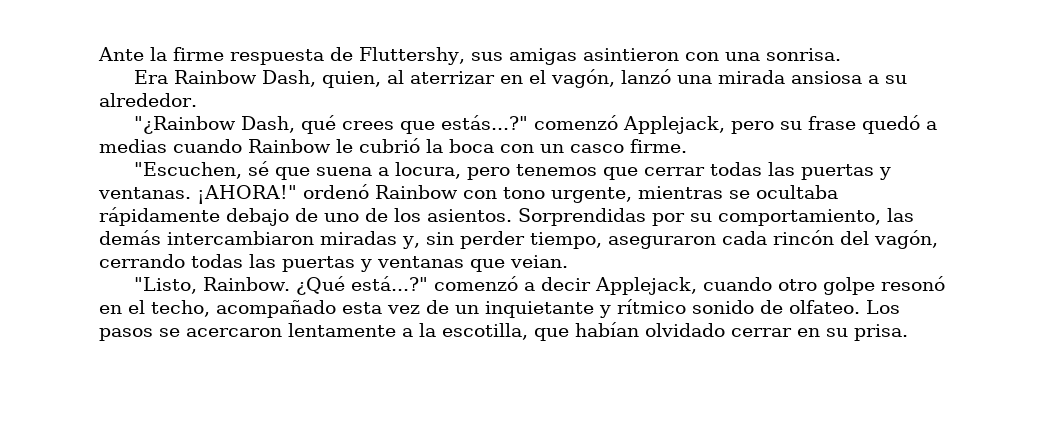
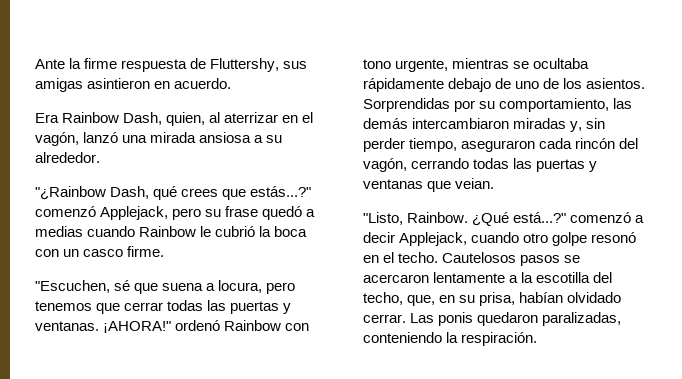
- Ante la firme respuesta de Fluttershy, sus amigas asintieron con una sonrisa.
+ Ante la firme respuesta de Fluttershy, sus amigas asintieron en acuerdo.
- ¿Qué está...?" comenzó a decir Applejack, cuando otro golpe resonó en el techo, acompañado esta vez de un inquietante y rítmico sonido de olfateo. Los pasos se acercaron lentamente a la escotilla, que habían olvidado cerrar en su prisa.
+ ¿Qué está...?" comenzó a decir Applejack, cuando otro golpe resonó en el techo. Cautelosos pasos se acercaron lentamente a la escotilla del techo, que, en su prisa, habían olvidado cerrar. Las ponis quedaron paralizadas, conteniendo la respiración.

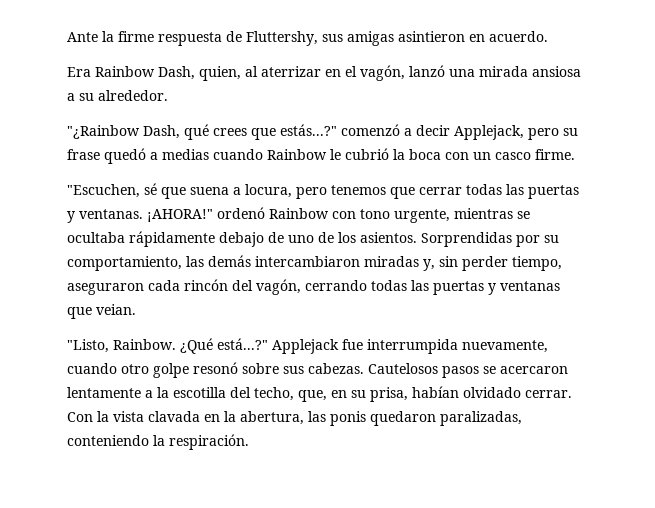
- "¿Rainbow Dash, qué crees que estás...?" comenzó Applejack, pero su frase quedó a medias cuando Rainbow le cubrió la boca con un casco firme.
+ "¿Rainbow Dash, qué crees que estás...?" comenzó a decir Applejack, pero su frase quedó a medias cuando Rainbow le cubrió la boca con un casco firme.
- ¿Qué está...?" comenzó a decir Applejack, cuando otro golpe resonó en el techo.
+ ¿Qué está...?" Applejack fue interrumpida nuevamente, cuando otro golpe resonó sobre sus cabezas.
- Las ponis quedaron paralizadas, conteniendo la respiración.
+ Con la vista clavada en la abertura, las ponis quedaron paralizadas, conteniendo la respiración.

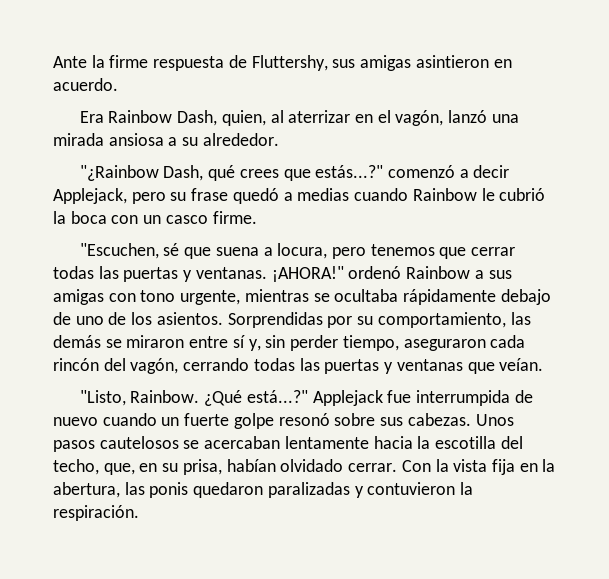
- ¡AHORA!" ordenó Rainbow con tono urgente, mientras se ocultaba rápidamente debajo de uno de los asientos.
+ ¡AHORA!" ordenó Rainbow a sus amigas con tono urgente, mientras se ocultaba rápidamente debajo de uno de los asientos.
- Sorprendidas por su comportamiento, las demás intercambiaron miradas y, sin perder tiempo, aseguraron cada rincón del vagón, cerrando todas las puertas y ventanas que veian.
+ Sorprendidas por su comportamiento, las demás se miraron entre sí y, sin perder tiempo, aseguraron cada rincón del vagón, cerrando todas las puertas y ventanas que veían.
- Applejack fue interrumpida nuevamente, cuando otro golpe resonó sobre sus cabezas.
+ Applejack fue interrumpida de nuevo cuando un fuerte golpe resonó sobre sus cabezas.
- Cautelosos pasos se acercaron lentamente a la escotilla del techo, que, en su prisa, habían olvidado cerrar.
+ Unos pasos cautelosos se acercaban lentamente hacia la escotilla del techo, que, en su prisa, habían olvidado cerrar.
- Con la vista clavada en la abertura, las ponis quedaron paralizadas, conteniendo la respiración.
+ Con la vista fija en la abertura, las ponis quedaron paralizadas y contuvieron la respiración.

